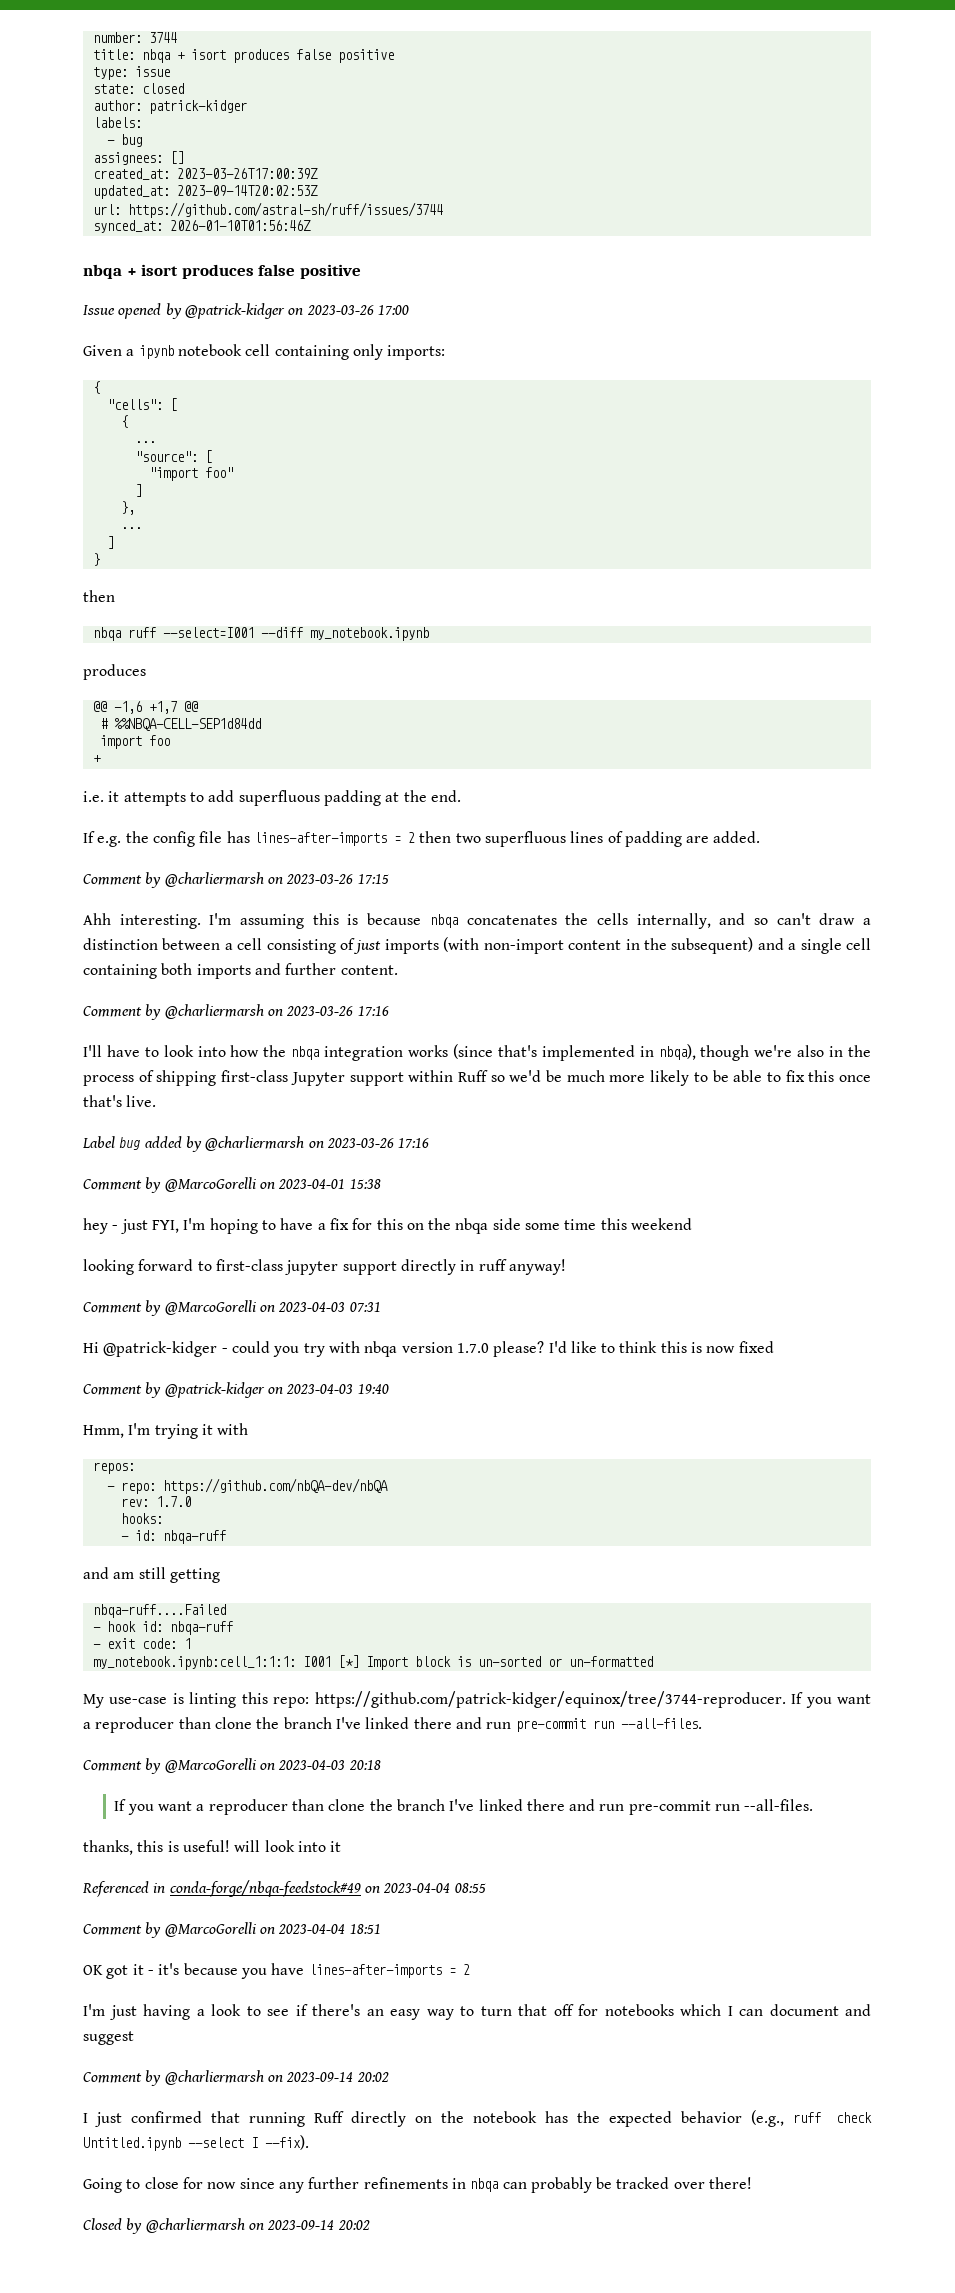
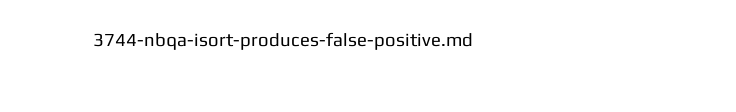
- number: 3744
- title: nbqa + isort produces false positive
- type: issue
- state: closed
- author: patrick-kidger
- labels:
- - bug
- assignees: []
- created_at: 2023-03-26T17:00:39Z
- updated_at: 2023-09-14T20:02:53Z
- url: https://github.com/astral-sh/ruff/issues/3744
- synced_at: 2026-01-10T01:56:46Z
- nbqa + isort produces false positive
- Issue opened by @patrick-kidger on 2023-03-26 17:00
- Given a ipynb notebook cell containing only imports:
- {
- "cells": [
- {
- ...
- "source": [
- "import foo"
- ]
- },
- ...
- ]
- }
- then
- nbqa ruff --select=I001 --diff my_notebook.ipynb
- produces
- @@ -1,6 +1,7 @@
- # %%NBQA-CELL-SEP1d84dd
- import foo
- +
- i.e. it attempts to add superfluous padding at the end.
- If e.g. the config file has lines-after-imports = 2 then two superfluous lines of padding are added.
- Comment by @charliermarsh on 2023-03-26 17:15
- Ahh interesting. I'm assuming this is because nbqa concatenates the cells internally, and so can't draw a distinction between a cell consisting of just imports (with non-import content in the subsequent) and a single cell containing both imports and further content.
- Comment by @charliermarsh on 2023-03-26 17:16
- I'll have to look into how the nbqa integration works (since that's implemented in nbqa), though we're also in the process of shipping first-class Jupyter support within Ruff so we'd be much more likely to be able to fix this once that's live.
- Label bug added by @charliermarsh on 2023-03-26 17:16
- Comment by @MarcoGorelli on 2023-04-01 15:38
- hey - just FYI, I'm hoping to have a fix for this on the nbqa side some time this weekend
- looking forward to first-class jupyter support directly in ruff anyway!
- Comment by @MarcoGorelli on 2023-04-03 07:31
- Hi @patrick-kidger - could you try with nbqa version 1.7.0 please? I'd like to think this is now fixed
- Comment by @patrick-kidger on 2023-04-03 19:40
- Hmm, I'm trying it with
- repos:
- - repo: https://github.com/nbQA-dev/nbQA
- rev: 1.7.0
- hooks:
- - id: nbqa-ruff
- and am still getting
- nbqa-ruff....Failed
- - hook id: nbqa-ruff
- - exit code: 1
- my_notebook.ipynb:cell_1:1:1: I001 [*] Import block is un-sorted or un-formatted
- My use-case is linting this repo: https://github.com/patrick-kidger/equinox/tree/3744-reproducer. If you want a reproducer than clone the branch I've linked there and run pre-commit run --all-files.
- Comment by @MarcoGorelli on 2023-04-03 20:18
- If you want a reproducer than clone the branch I've linked there and run pre-commit run --all-files.
- thanks, this is useful! will look into it
- Referenced in conda-forge/nbqa-feedstock#49 on 2023-04-04 08:55
- Comment by @MarcoGorelli on 2023-04-04 18:51
- OK got it - it's because you have lines-after-imports = 2
- I'm just having a look to see if there's an easy way to turn that off for notebooks which I can document and suggest
- Comment by @charliermarsh on 2023-09-14 20:02
- I just confirmed that running Ruff directly on the notebook has the expected behavior (e.g., ruff check Untitled.ipynb --select I --fix).
- Going to close for now since any further refinements in nbqa can probably be tracked over there!
- Closed by @charliermarsh on 2023-09-14 20:02
+ 3744-nbqa-isort-produces-false-positive.md

